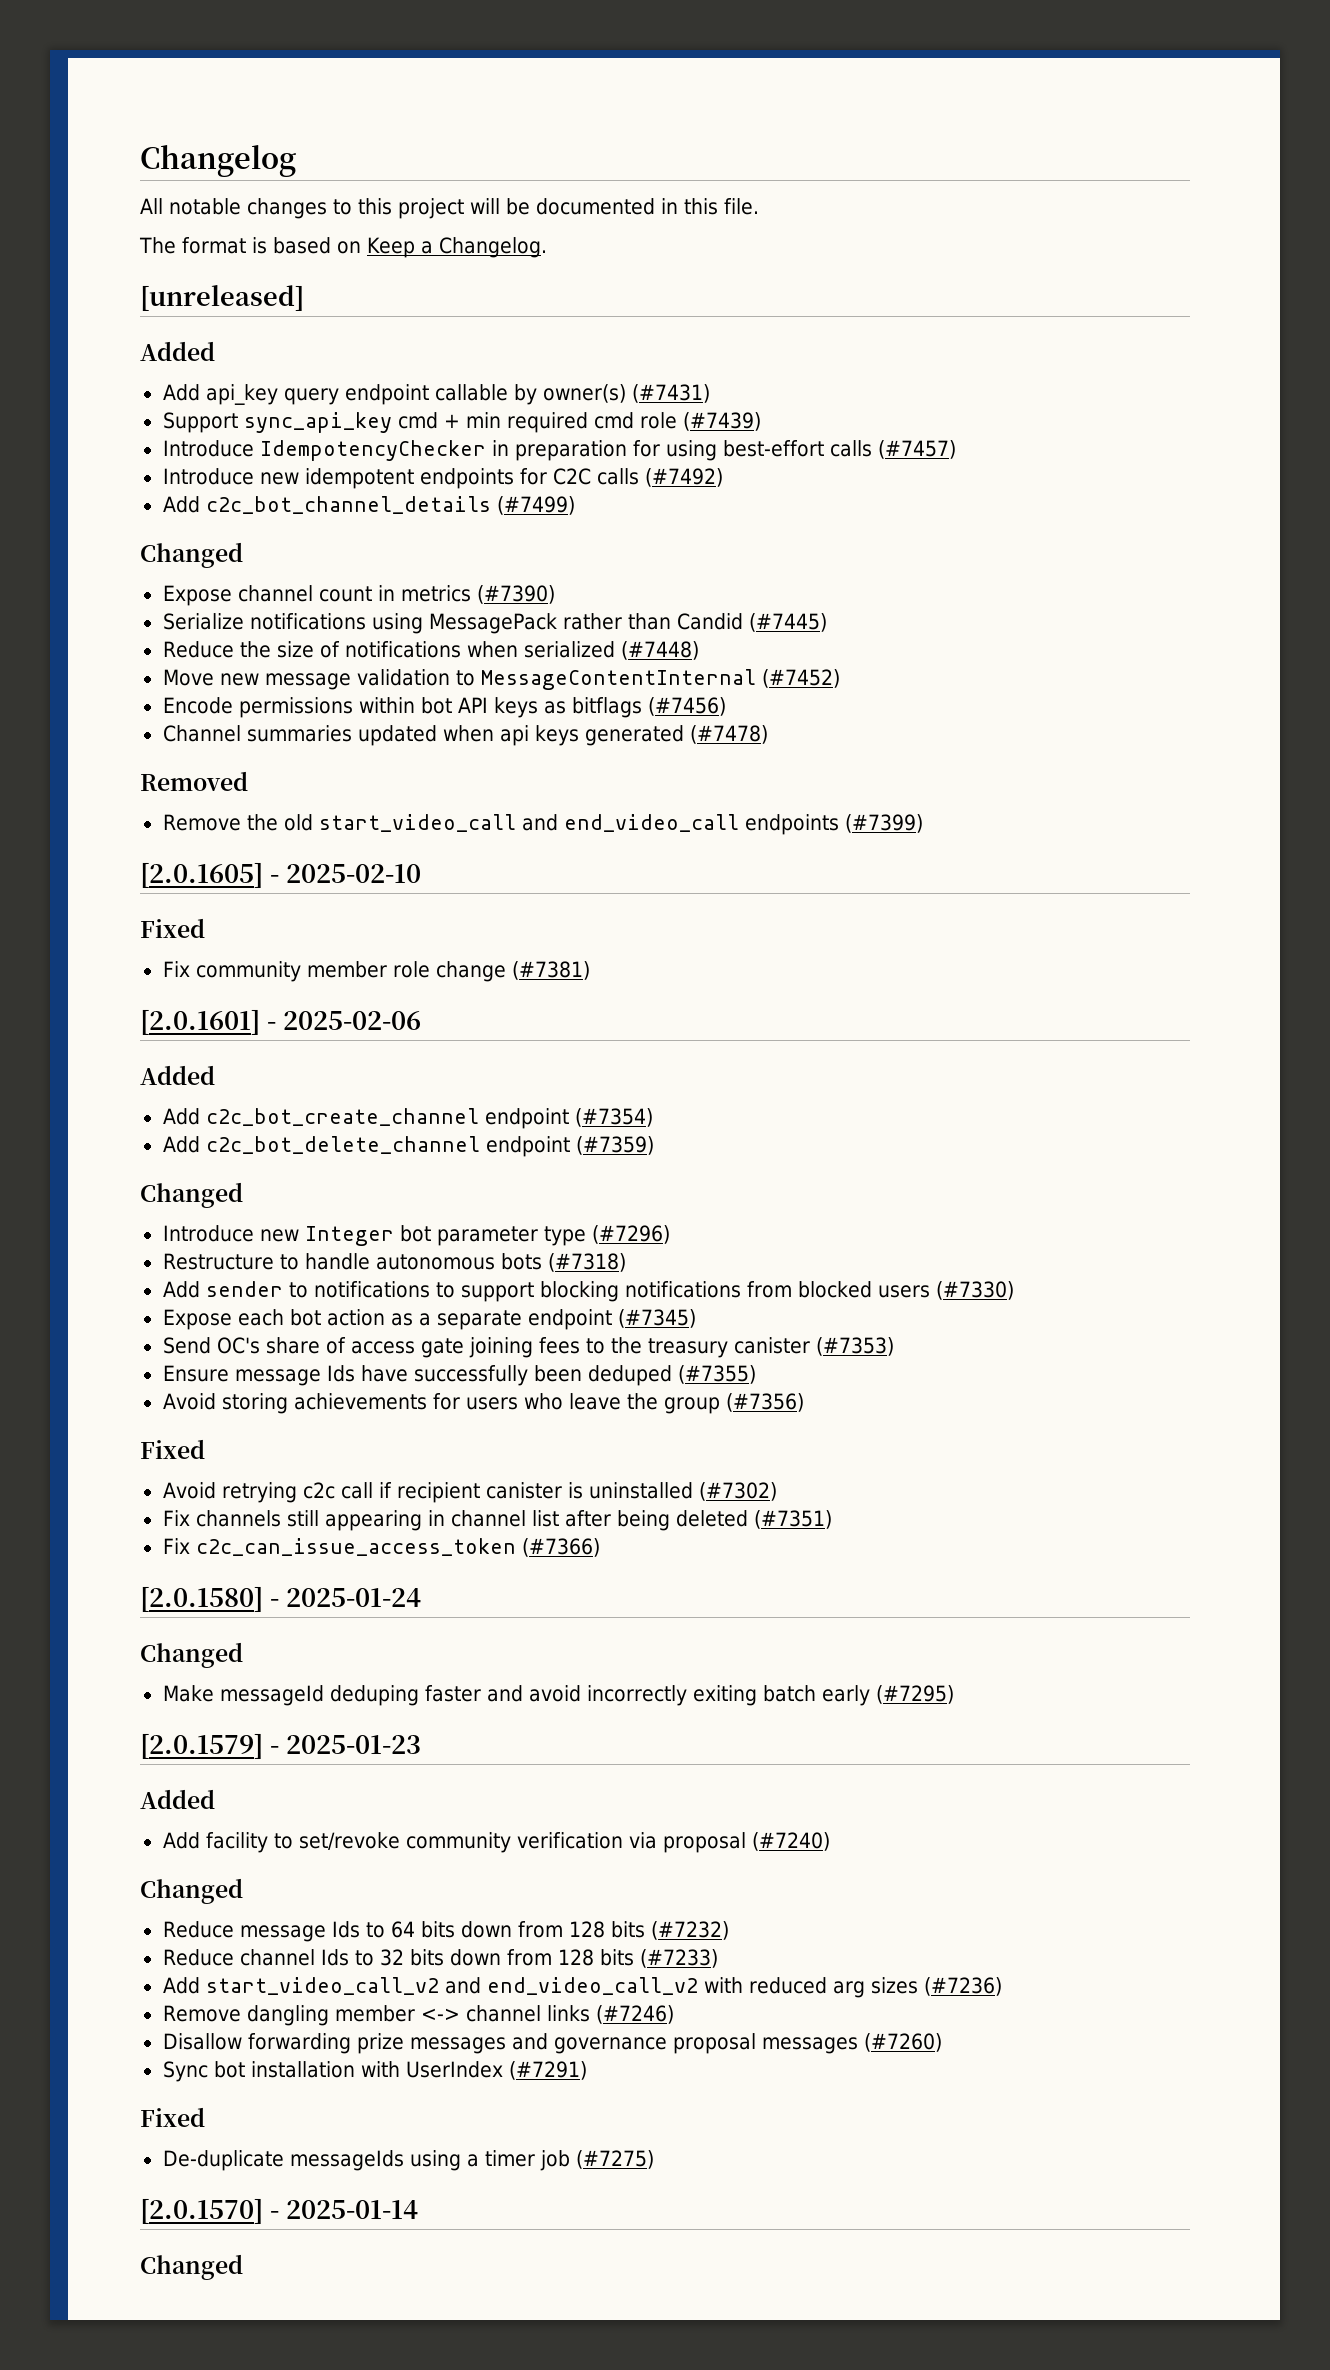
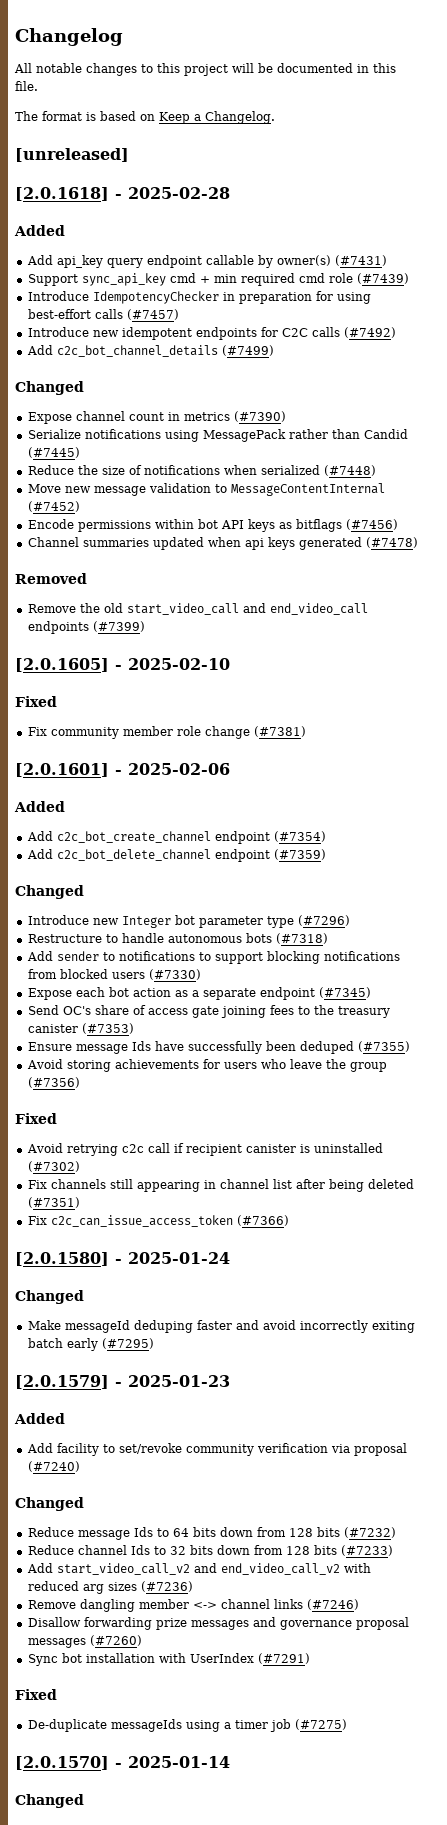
+ [2.0.1618] - 2025-02-28

